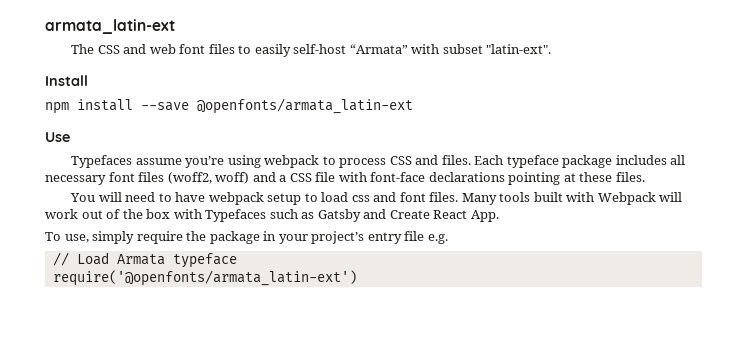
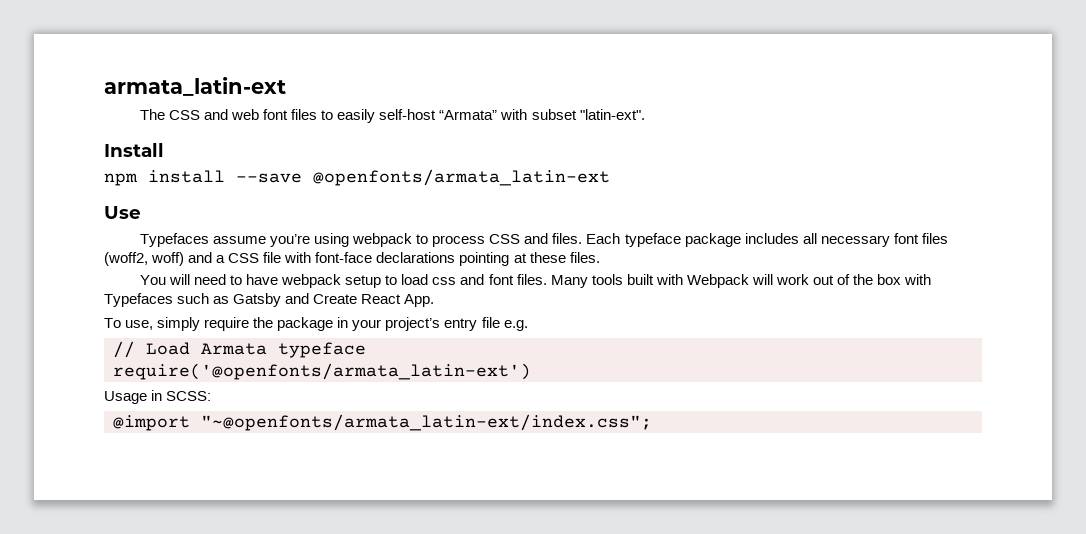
+ Usage in SCSS:
+ @import "~@openfonts/armata_latin-ext/index.css";

